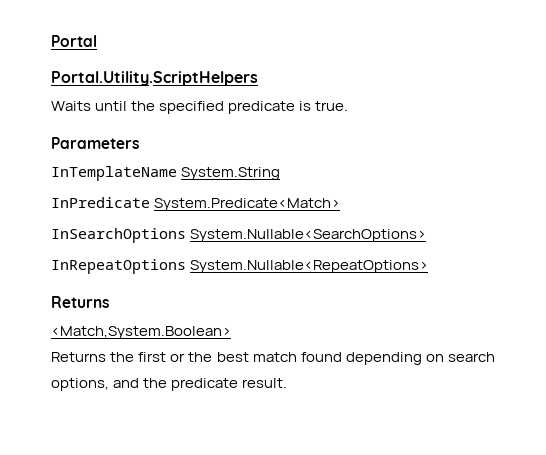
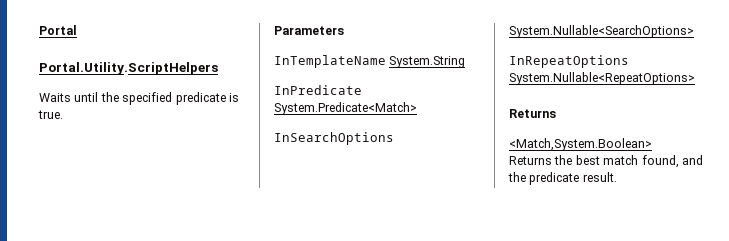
- Returns the first or the best match found depending on search options, and the predicate result.
+ Returns the best match found, and the predicate result.

